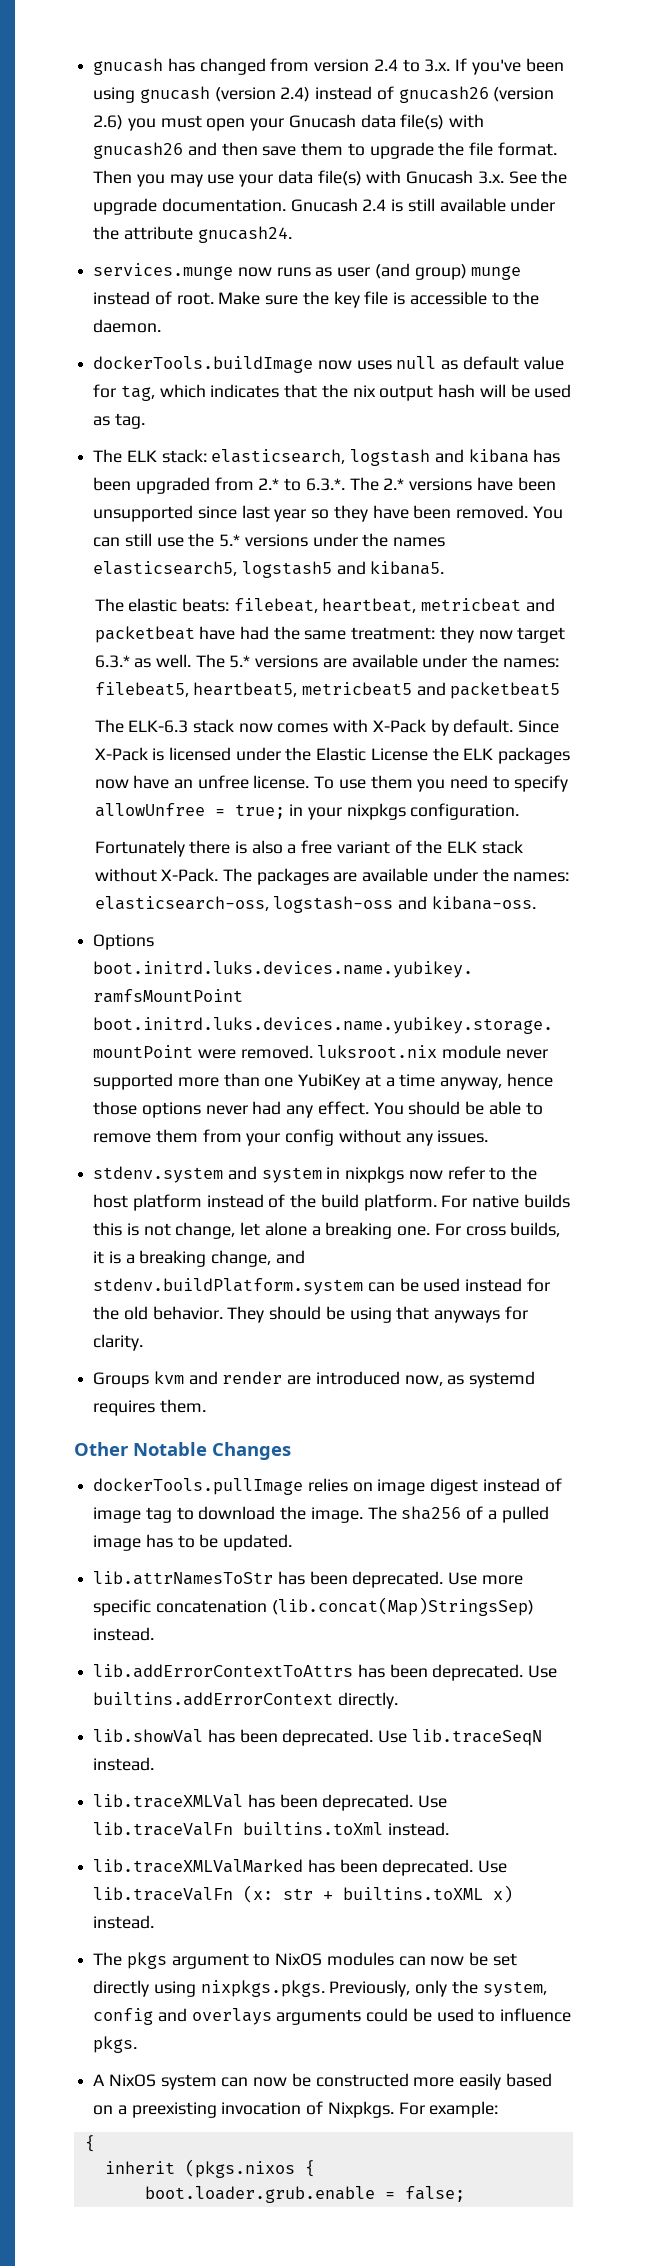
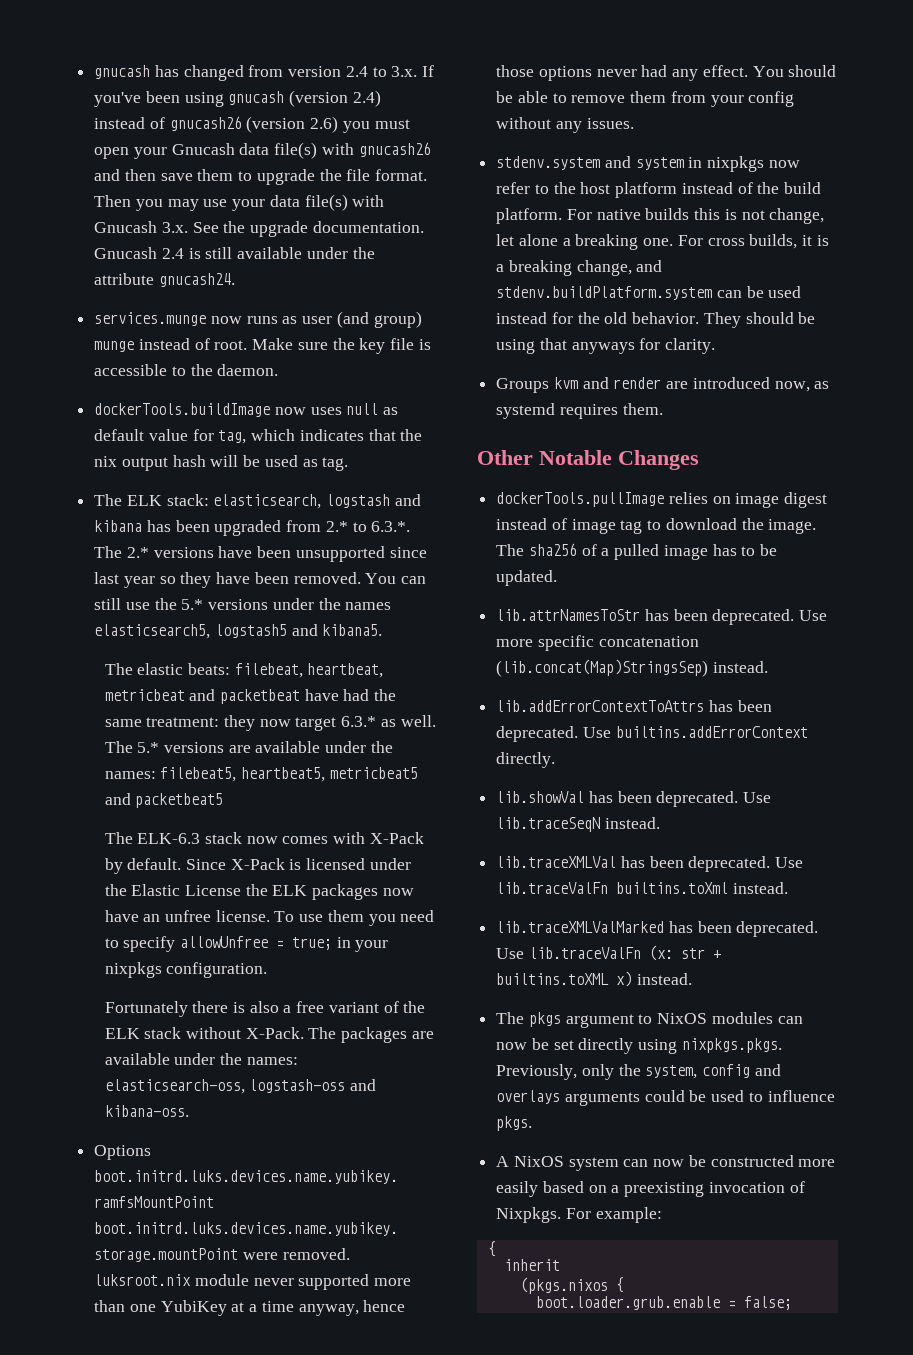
- inherit (pkgs.nixos {
+ inherit
+ (pkgs.nixos {

